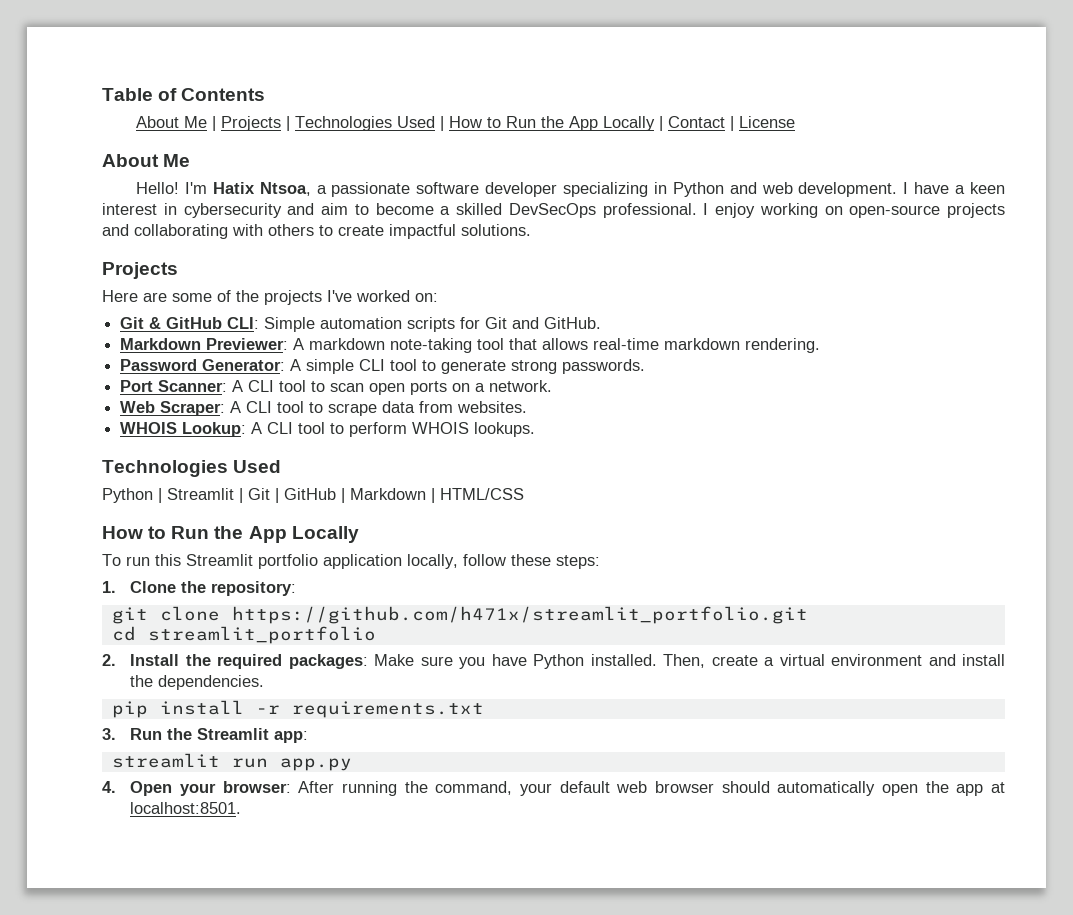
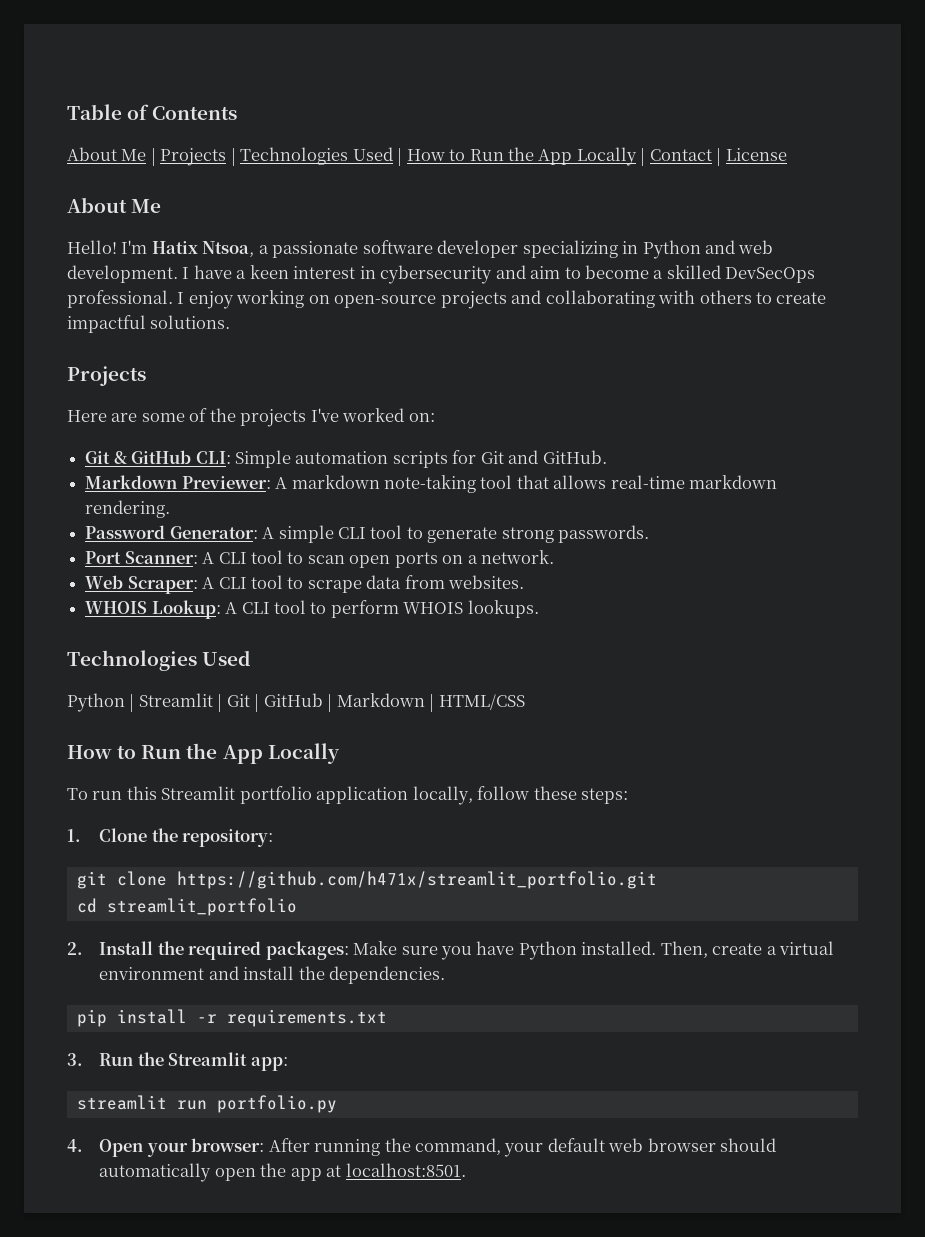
- streamlit run app.py
+ streamlit run portfolio.py

